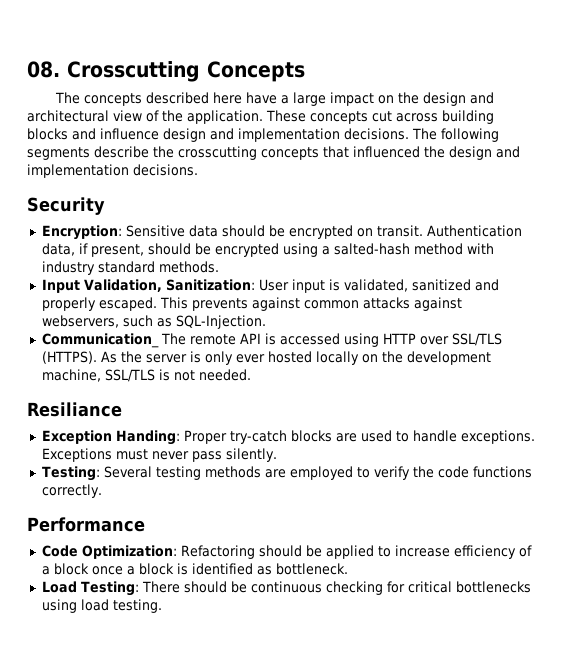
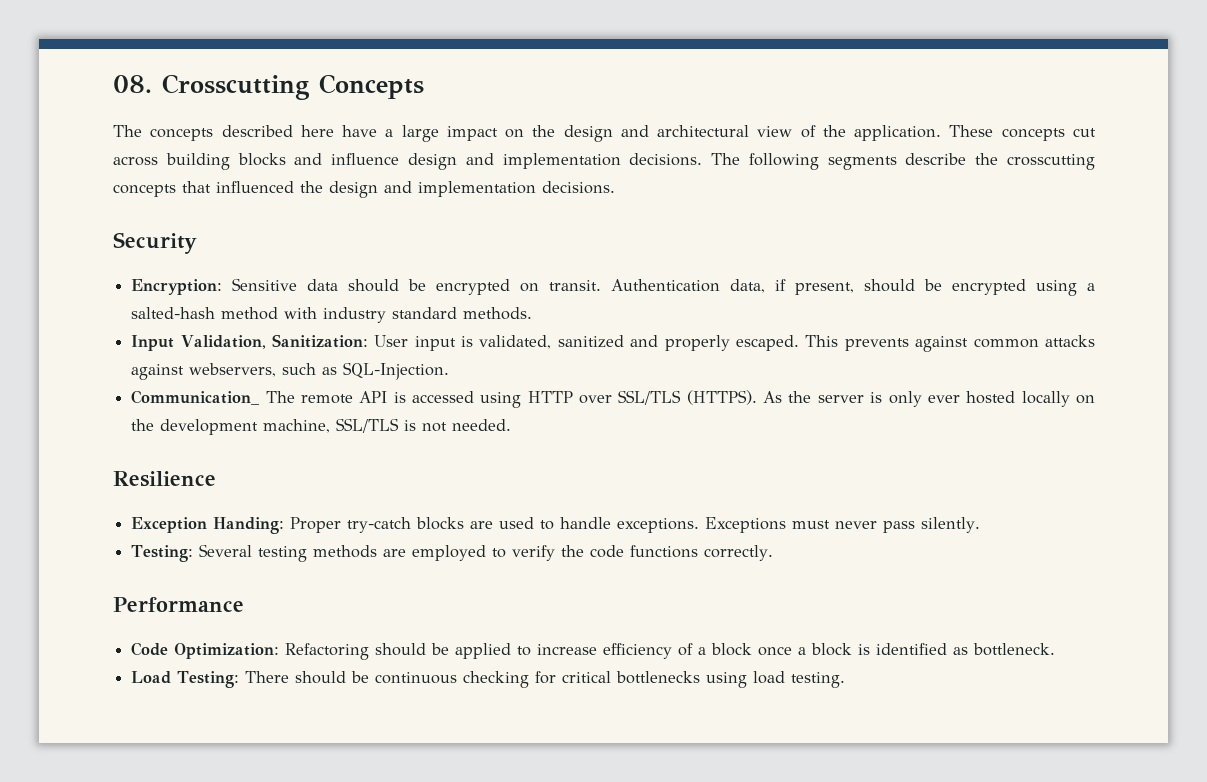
- Resiliance
+ Resilience

